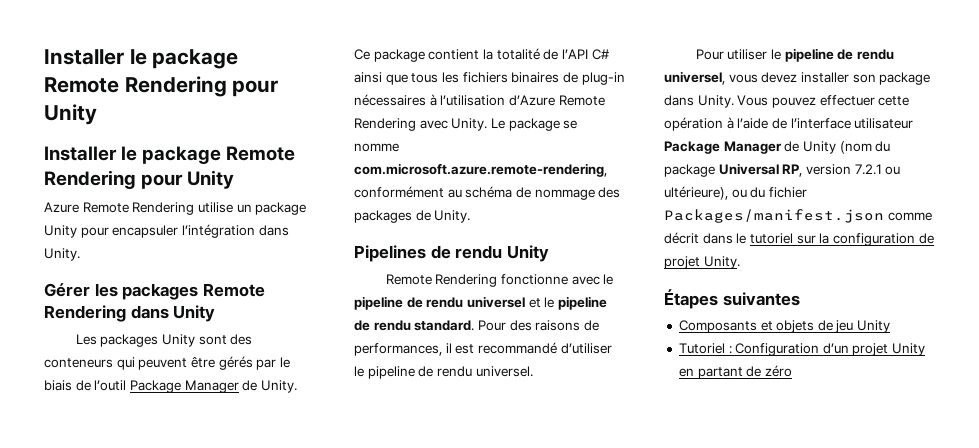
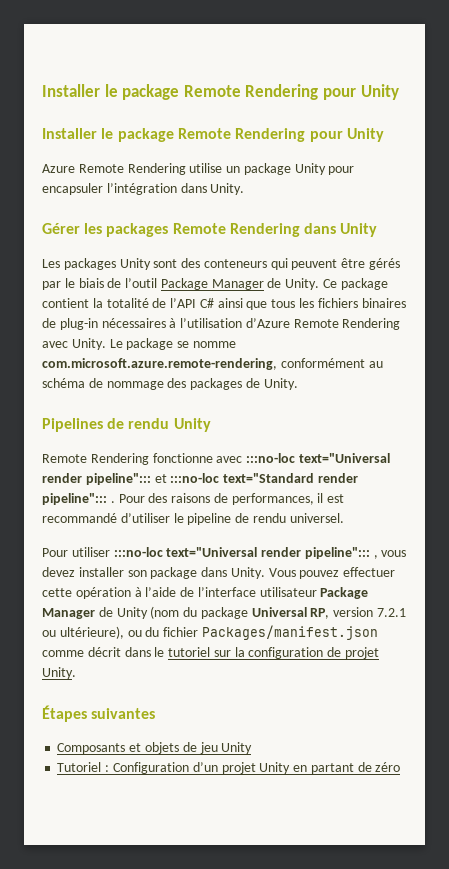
- Remote Rendering fonctionne avec le pipeline de rendu universel et le pipeline de rendu standard.
+ Remote Rendering fonctionne avec :::no-loc text="Universal render pipeline"::: et :::no-loc text="Standard render pipeline"::: .
- Pour utiliser le pipeline de rendu universel, vous devez installer son package dans Unity.
+ Pour utiliser :::no-loc text="Universal render pipeline"::: , vous devez installer son package dans Unity.

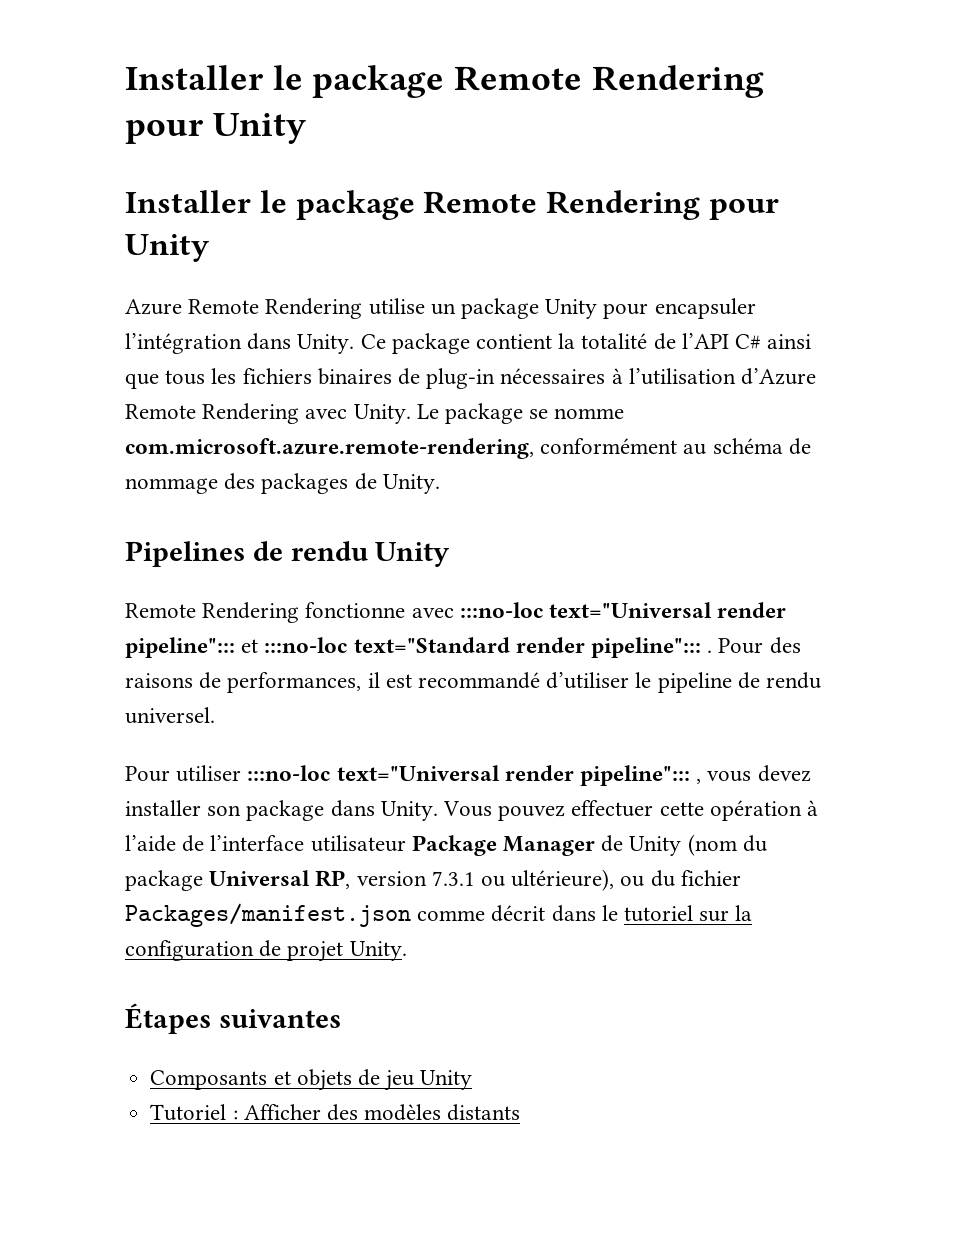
- Azure Remote Rendering utilise un package Unity pour encapsuler l’intégration dans Unity.
- Gérer les packages Remote Rendering dans Unity
- Les packages Unity sont des conteneurs qui peuvent être gérés par le biais de l’outil Package Manager de Unity. Ce package contient la totalité de l’API C# ainsi que tous les fichiers binaires de plug-in nécessaires à l’utilisation d’Azure Remote Rendering avec Unity.
+ Azure Remote Rendering utilise un package Unity pour encapsuler l’intégration dans Unity. Ce package contient la totalité de l’API C# ainsi que tous les fichiers binaires de plug-in nécessaires à l’utilisation d’Azure Remote Rendering avec Unity.
- Vous pouvez effectuer cette opération à l’aide de l’interface utilisateur Package Manager de Unity (nom du package Universal RP, version 7.2.1 ou ultérieure), ou du fichier Packages/manifest.json comme décrit dans le tutoriel sur la configuration de projet Unity.
+ Vous pouvez effectuer cette opération à l’aide de l’interface utilisateur Package Manager de Unity (nom du package Universal RP, version 7.3.1 ou ultérieure), ou du fichier Packages/manifest.json comme décrit dans le tutoriel sur la configuration de projet Unity.
- Tutoriel : Configuration d’un projet Unity en partant de zéro
+ Tutoriel : Afficher des modèles distants

